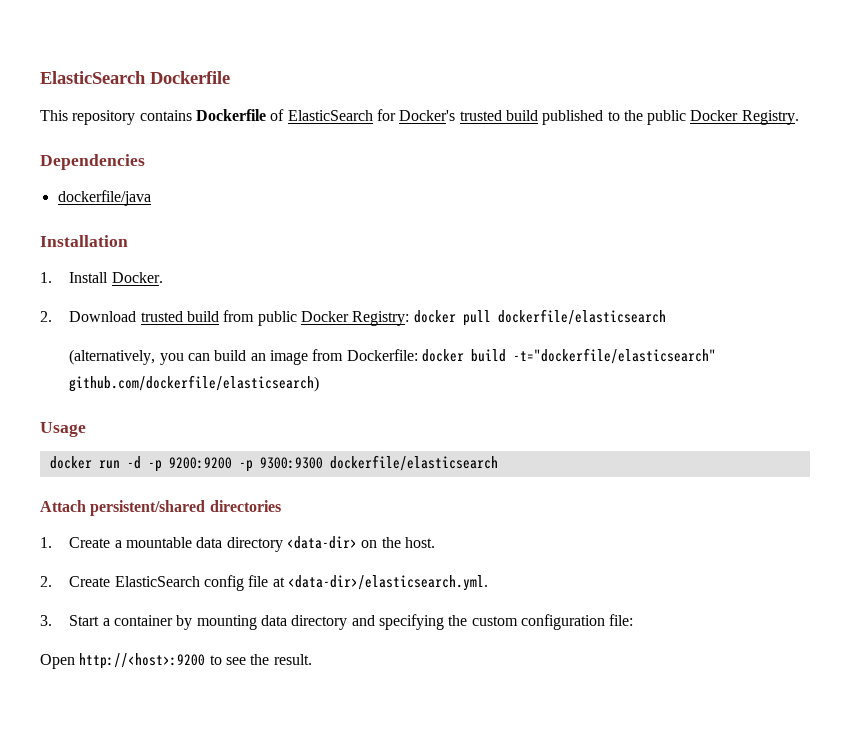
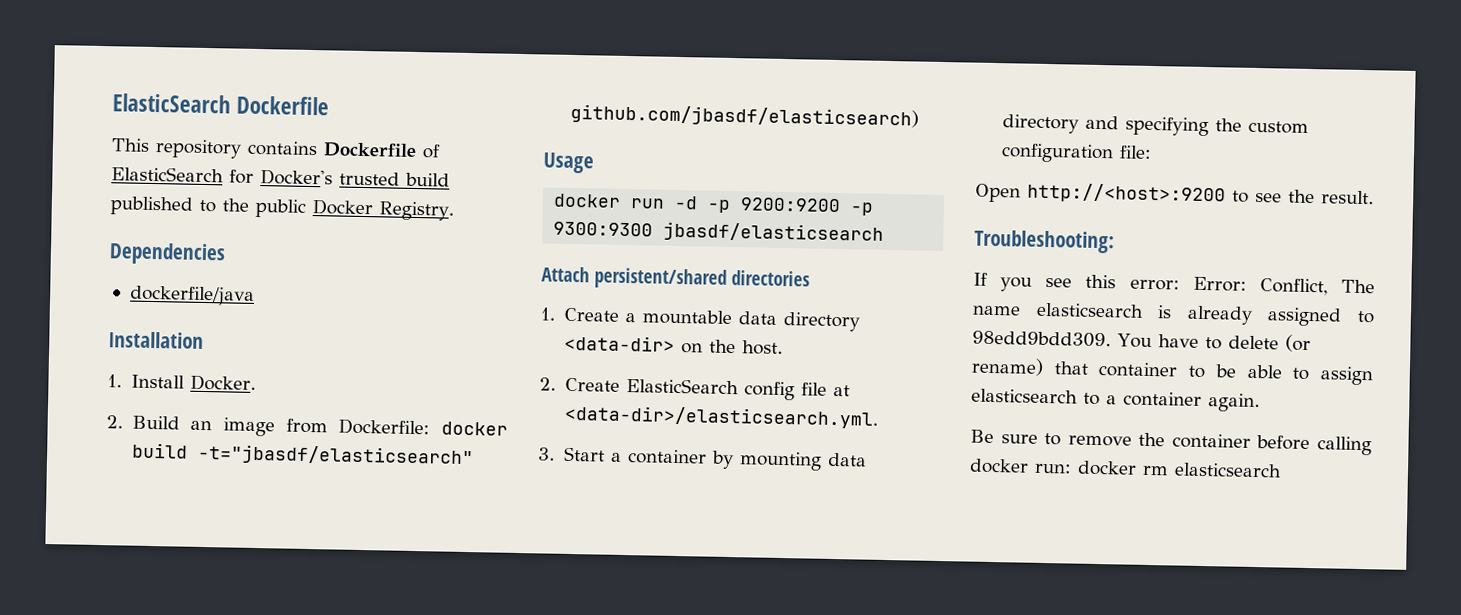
- 2. Download trusted build from public Docker Registry: docker pull dockerfile/elasticsearch
- (alternatively, you can build an image from Dockerfile: docker build -t="dockerfile/elasticsearch" github.com/dockerfile/elasticsearch)
+ 2. Build an image from Dockerfile: docker build -t="jbasdf/elasticsearch" github.com/jbasdf/elasticsearch)
- docker run -d -p 9200:9200 -p 9300:9300 dockerfile/elasticsearch
+ docker run -d -p 9200:9200 -p 9300:9300 jbasdf/elasticsearch
+ Troubleshooting:
+ If you see this error: Error: Conflict, The name elasticsearch is already assigned to 98edd9bdd309. You have to delete (or rename) that container to be able to assign elasticsearch to a container again.
+ Be sure to remove the container before calling docker run: docker rm elasticsearch

